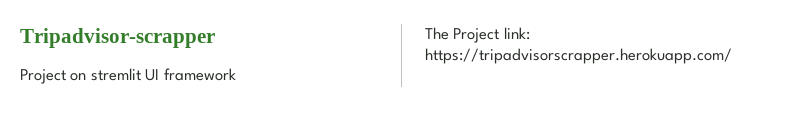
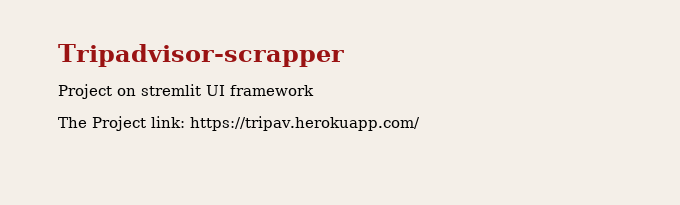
- The Project link: https://tripadvisorscrapper.herokuapp.com/
+ The Project link: https://tripav.herokuapp.com/

